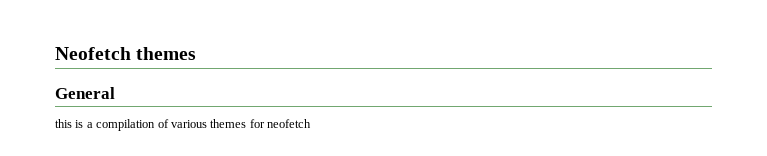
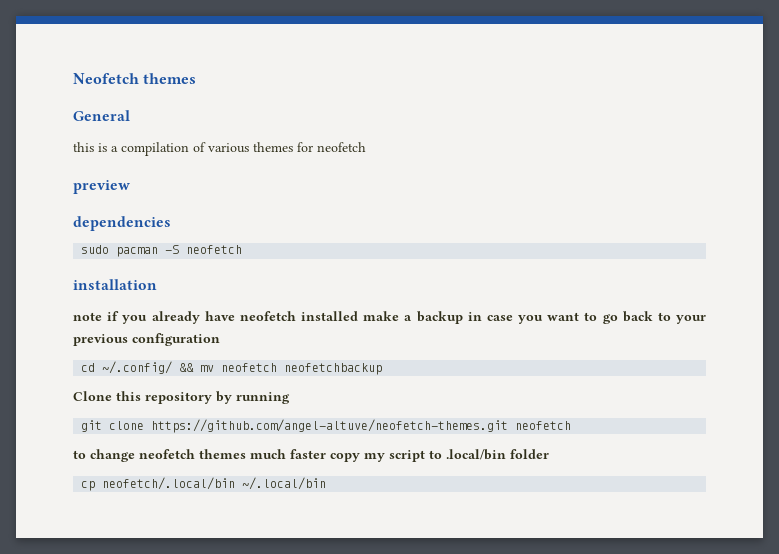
+ preview
+ dependencies
+ sudo pacman -S neofetch
+ installation
+ note if you already have neofetch installed make a backup in case you want to go back to your previous configuration
+ cd ~/.config/ && mv neofetch neofetchbackup
+ Clone this repository by running
+ git clone https://github.com/angel-altuve/neofetch-themes.git neofetch
+ to change neofetch themes much faster copy my script to .local/bin folder
+ cp neofetch/.local/bin ~/.local/bin

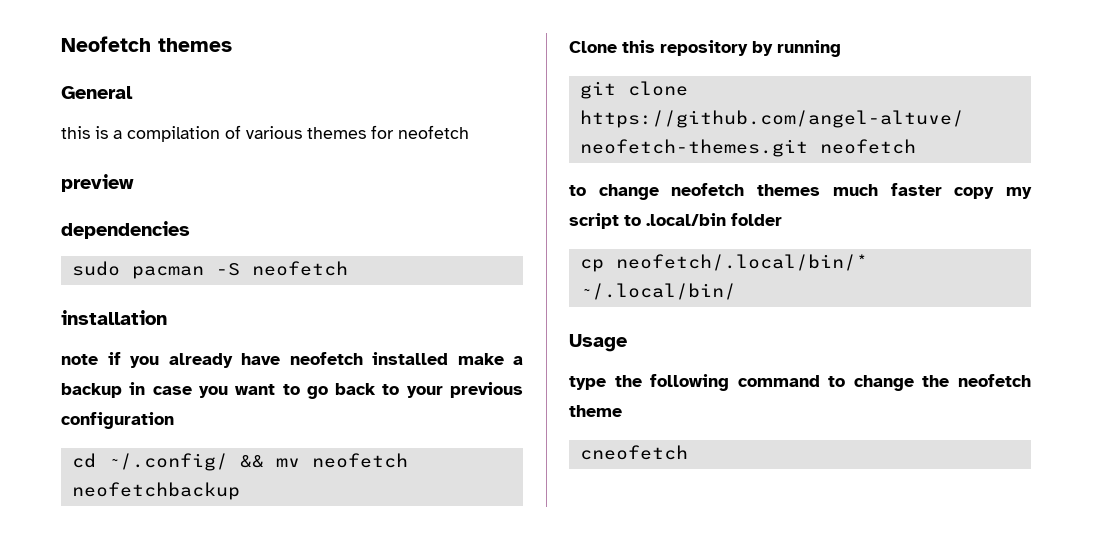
- cp neofetch/.local/bin ~/.local/bin
+ cp neofetch/.local/bin/* ~/.local/bin/
+ Usage
+ type the following command to change the neofetch theme
+ cneofetch

